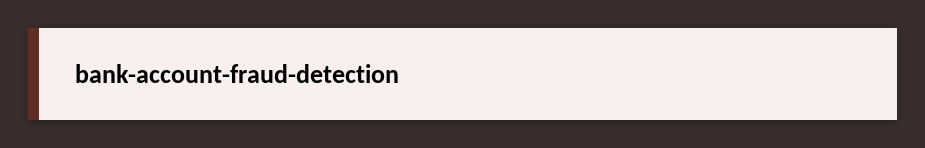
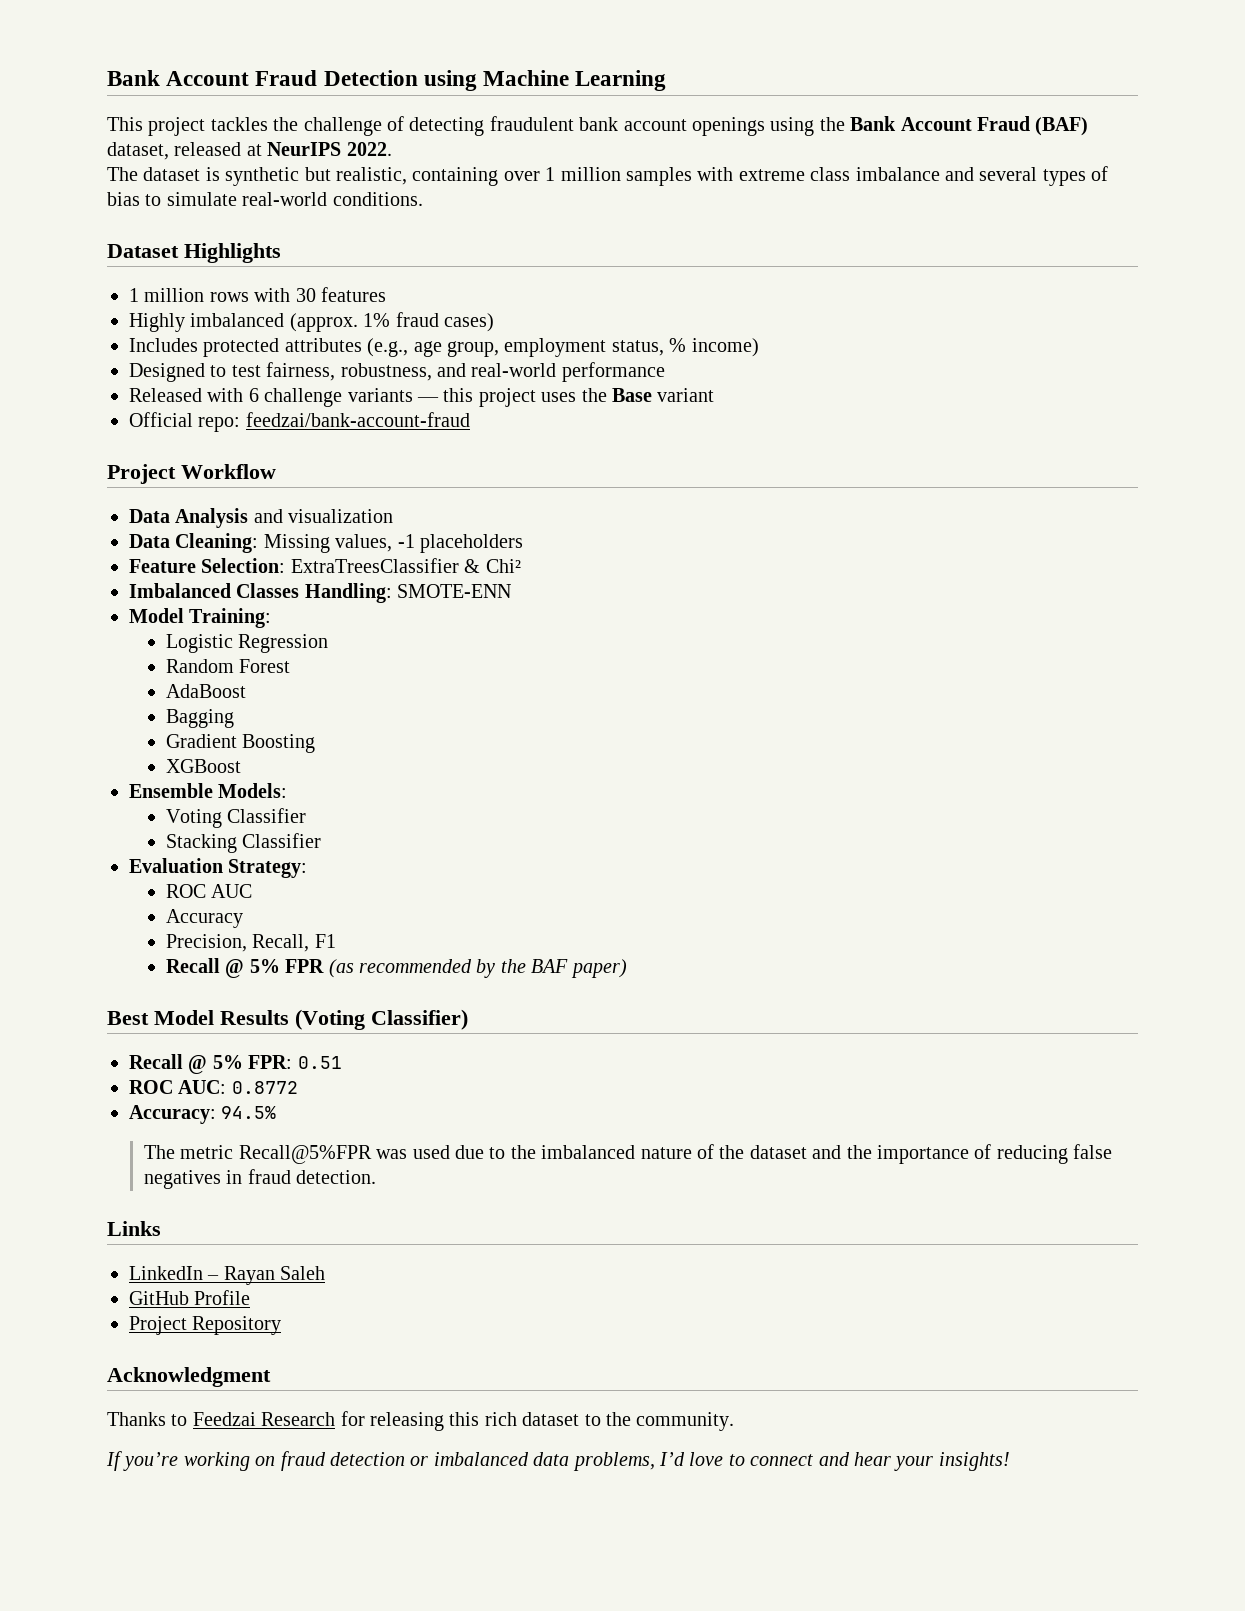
- bank-account-fraud-detection
+ Bank Account Fraud Detection using Machine Learning
+ This project tackles the challenge of detecting fraudulent bank account openings using the Bank Account Fraud (BAF) dataset, released at NeurIPS 2022.
+ The dataset is synthetic but realistic, containing over 1 million samples with extreme class imbalance and several types of bias to simulate real-world conditions.
+ Dataset Highlights
+ 1 million rows with 30 features
+ Highly imbalanced (approx. 1% fraud cases)
+ Includes protected attributes (e.g., age group, employment status, % income)
+ Designed to test fairness, robustness, and real-world performance
+ Released with 6 challenge variants — this project uses the Base variant
+ Official repo: feedzai/bank-account-fraud
+ Project Workflow
+ Data Analysis and visualization
+ Data Cleaning: Missing values, -1 placeholders
+ Feature Selection: ExtraTreesClassifier & Chi²
+ Imbalanced Classes Handling: SMOTE-ENN
+ Model Training:
+ Logistic Regression
+ Random Forest
+ AdaBoost
+ Bagging
+ Gradient Boosting
+ XGBoost
+ Ensemble Models:
+ Voting Classifier
+ Stacking Classifier
+ Evaluation Strategy:
+ ROC AUC
+ Accuracy
+ Precision, Recall, F1
+ Recall @ 5% FPR (as recommended by the BAF paper)
+ Best Model Results (Voting Classifier)
+ Recall @ 5% FPR: 0.51
+ ROC AUC: 0.8772
+ Accuracy: 94.5%
+ The metric Recall@5%FPR was used due to the imbalanced nature of the dataset and the importance of reducing false negatives in fraud detection.
+ Links
+ LinkedIn – Rayan Saleh
+ GitHub Profile
+ Project Repository
+ Acknowledgment
+ Thanks to Feedzai Research for releasing this rich dataset to the community.
+ If you’re working on fraud detection or imbalanced data problems, I’d love to connect and hear your insights!

